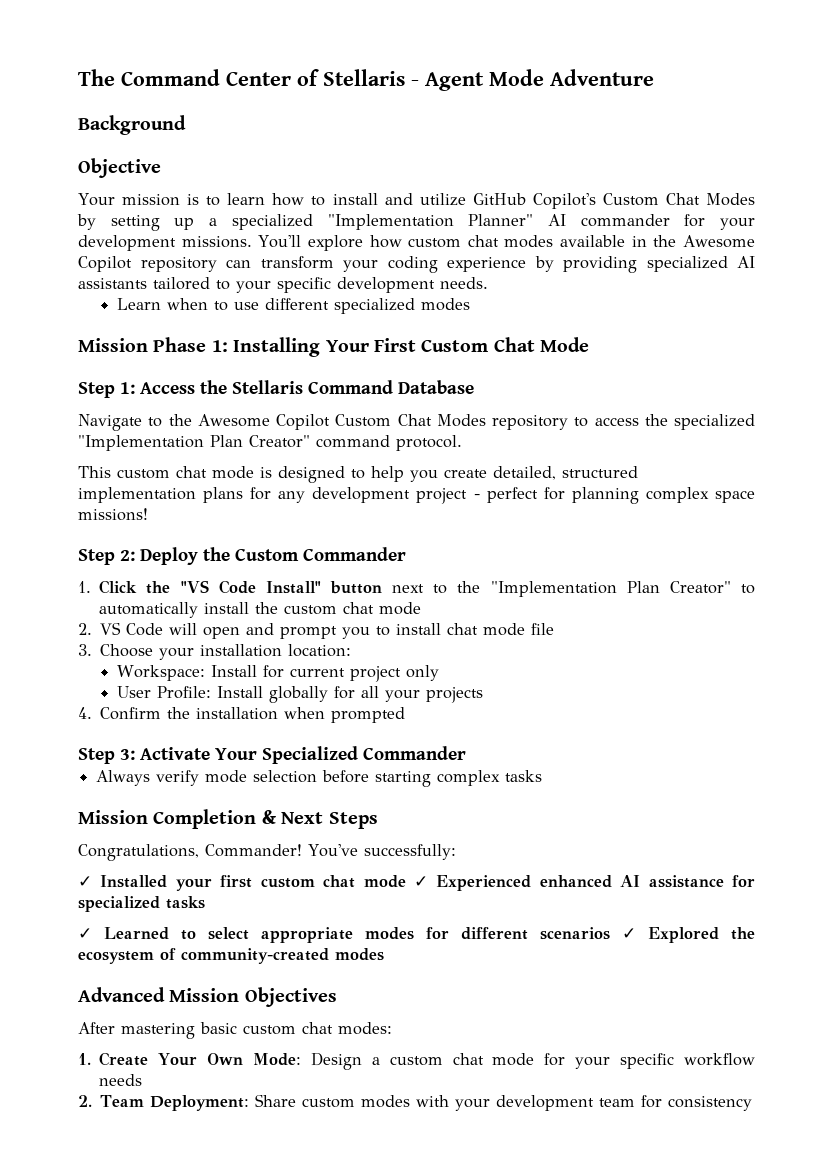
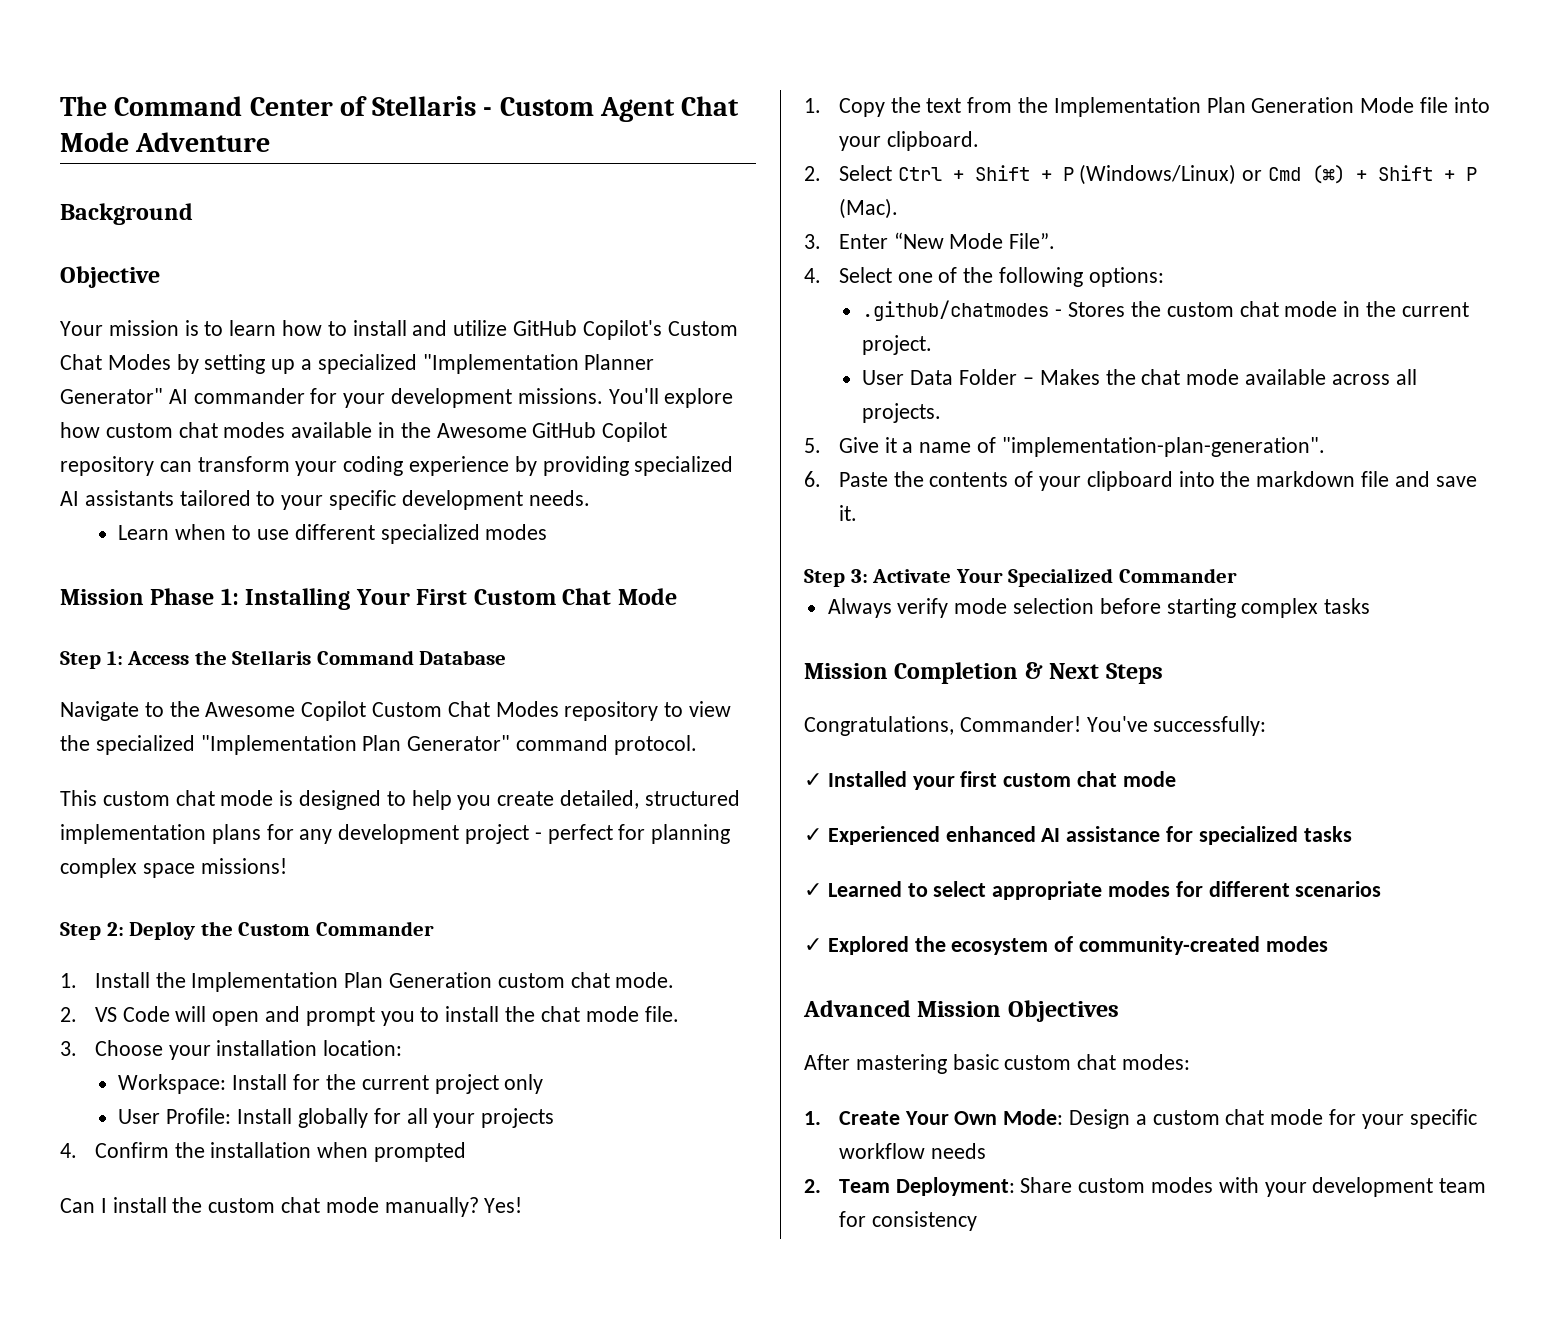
- The Command Center of Stellaris - Agent Mode Adventure
+ The Command Center of Stellaris - Custom Agent Chat Mode Adventure
- Your mission is to learn how to install and utilize GitHub Copilot's Custom Chat Modes by setting up a specialized "Implementation Planner" AI commander for your development missions.
+ Your mission is to learn how to install and utilize GitHub Copilot's Custom Chat Modes by setting up a specialized "Implementation Planner Generator" AI commander for your development missions.
- You'll explore how custom chat modes available in the Awesome Copilot repository can transform your coding experience by providing specialized AI assistants tailored to your specific development needs.
+ You'll explore how custom chat modes available in the Awesome GitHub Copilot repository can transform your coding experience by providing specialized AI assistants tailored to your specific development needs.
- Navigate to the Awesome Copilot Custom Chat Modes repository to access the specialized "Implementation Plan Creator" command protocol.
+ Navigate to the Awesome Copilot Custom Chat Modes repository to view the specialized "Implementation Plan Generator" command protocol.
- 1. Click the "VS Code Install" button next to the "Implementation Plan Creator" to automatically install the custom chat mode
+ 1. Install the Implementation Plan Generation custom chat mode.
- 2. VS Code will open and prompt you to install chat mode file
+ 2. VS Code will open and prompt you to install the chat mode file.
- Workspace: Install for current project only
+ Workspace: Install for the current project only
+ Can I install the custom chat mode manually? Yes!
+ 1. Copy the text from the Implementation Plan Generation Mode file into your clipboard.
+ 2. Select Ctrl + Shift + P (Windows/Linux) or Cmd (⌘) + Shift + P (Mac).
+ 3. Enter “New Mode File”.
+ 4. Select one of the following options:
+ .github/chatmodes - Stores the custom chat mode in the current project.
+ User Data Folder – Makes the chat mode available across all projects.
+ 5. Give it a name of "implementation-plan-generation".
+ 6. Paste the contents of your clipboard into the markdown file and save it.
- ✓ Installed your first custom chat mode ✓ Experienced enhanced AI assistance for specialized tasks
+ ✓ Installed your first custom chat mode
+ ✓ Experienced enhanced AI assistance for specialized tasks
- ✓ Learned to select appropriate modes for different scenarios ✓ Explored the ecosystem of community-created modes
+ ✓ Learned to select appropriate modes for different scenarios
+ ✓ Explored the ecosystem of community-created modes

